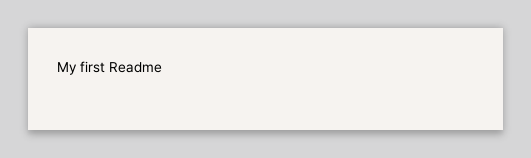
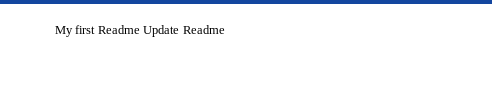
- My first Readme
+ My first Readme Update Readme

